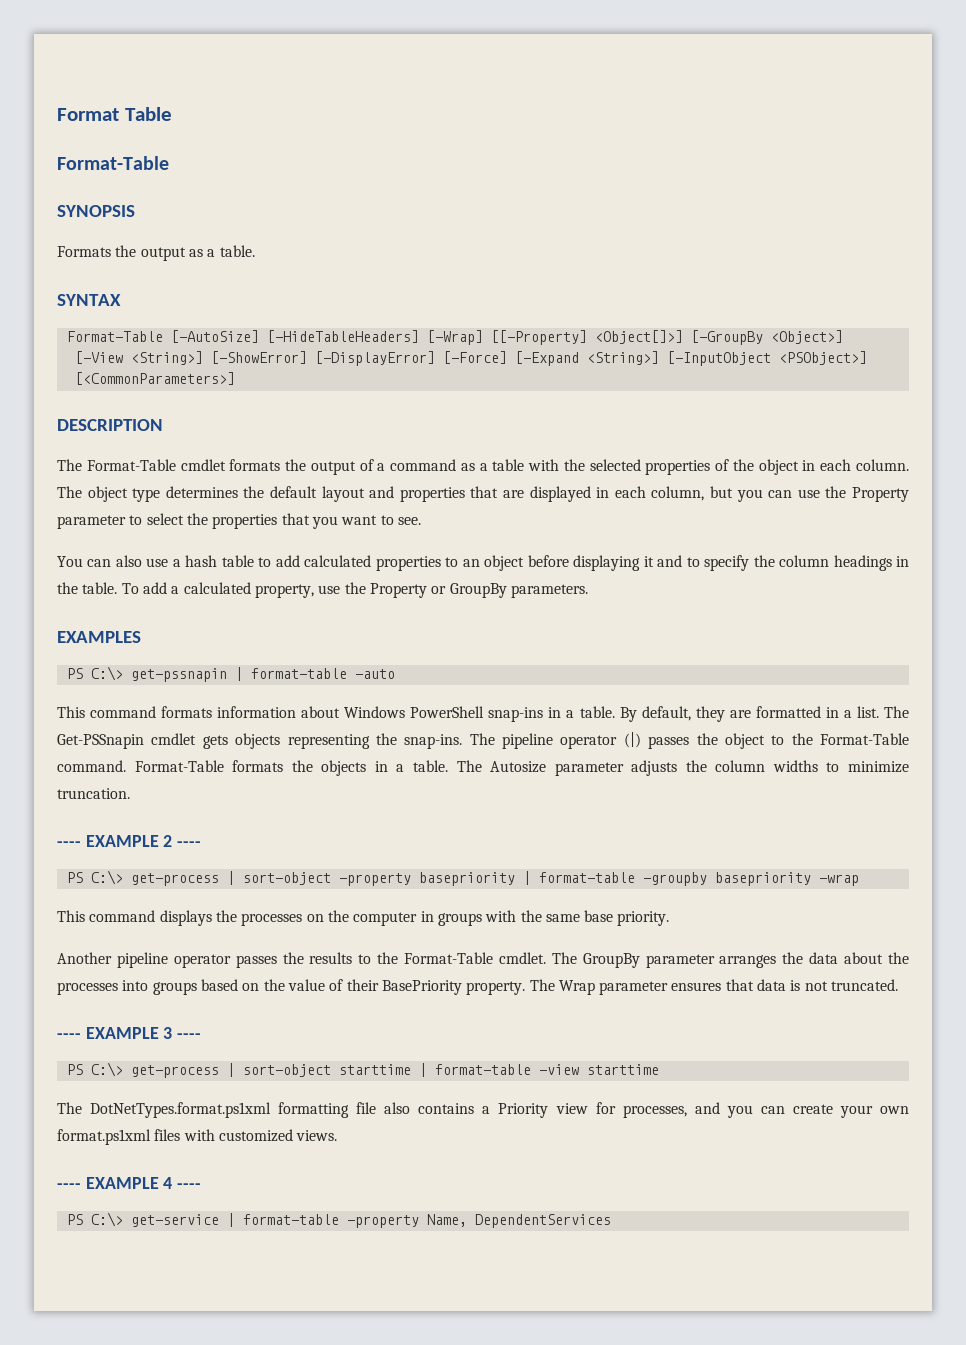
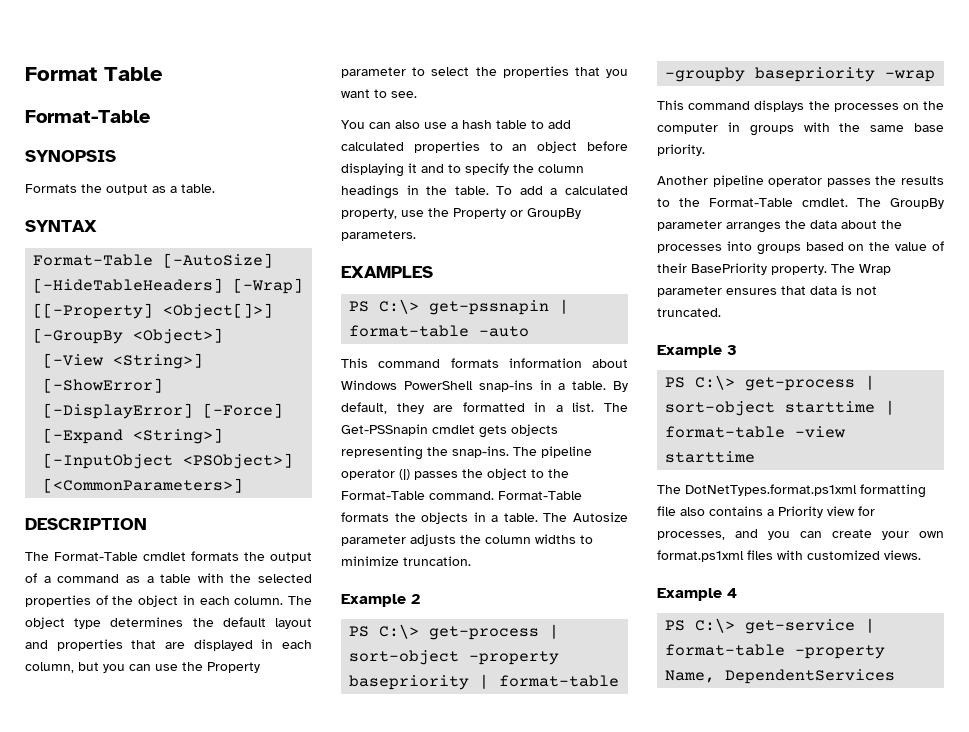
- ---- EXAMPLE 2 ----
+ Example 2
- ---- EXAMPLE 3 ----
+ Example 3
- ---- EXAMPLE 4 ----
+ Example 4

